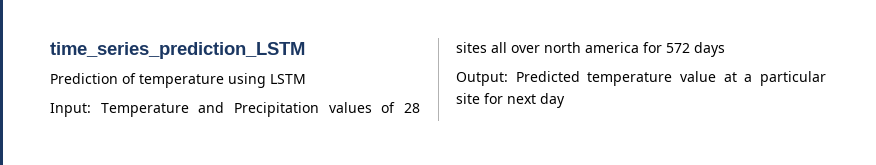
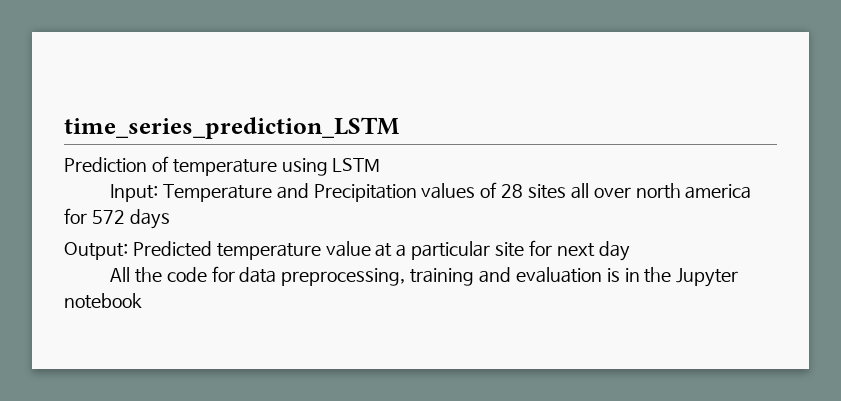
+ All the code for data preprocessing, training and evaluation is in the Jupyter notebook

